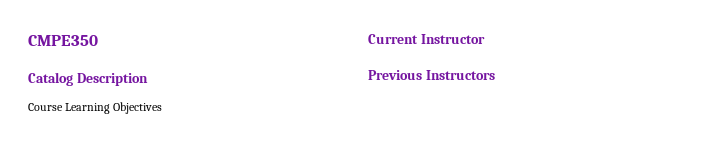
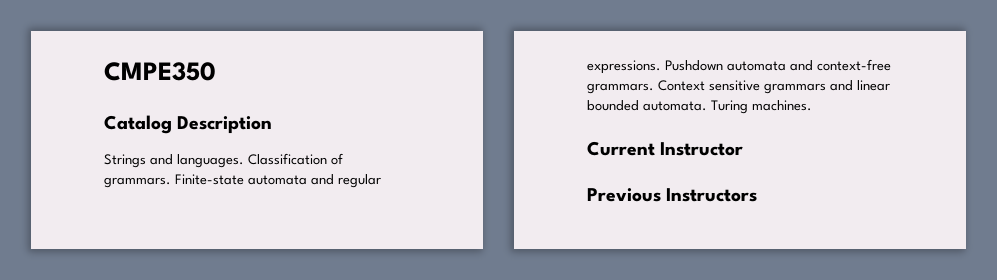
- Course Learning Objectives
+ Strings and languages. Classification of grammars. Finite-state automata and regular expressions. Pushdown automata and context-free grammars. Context sensitive grammars and linear bounded automata. Turing machines.

